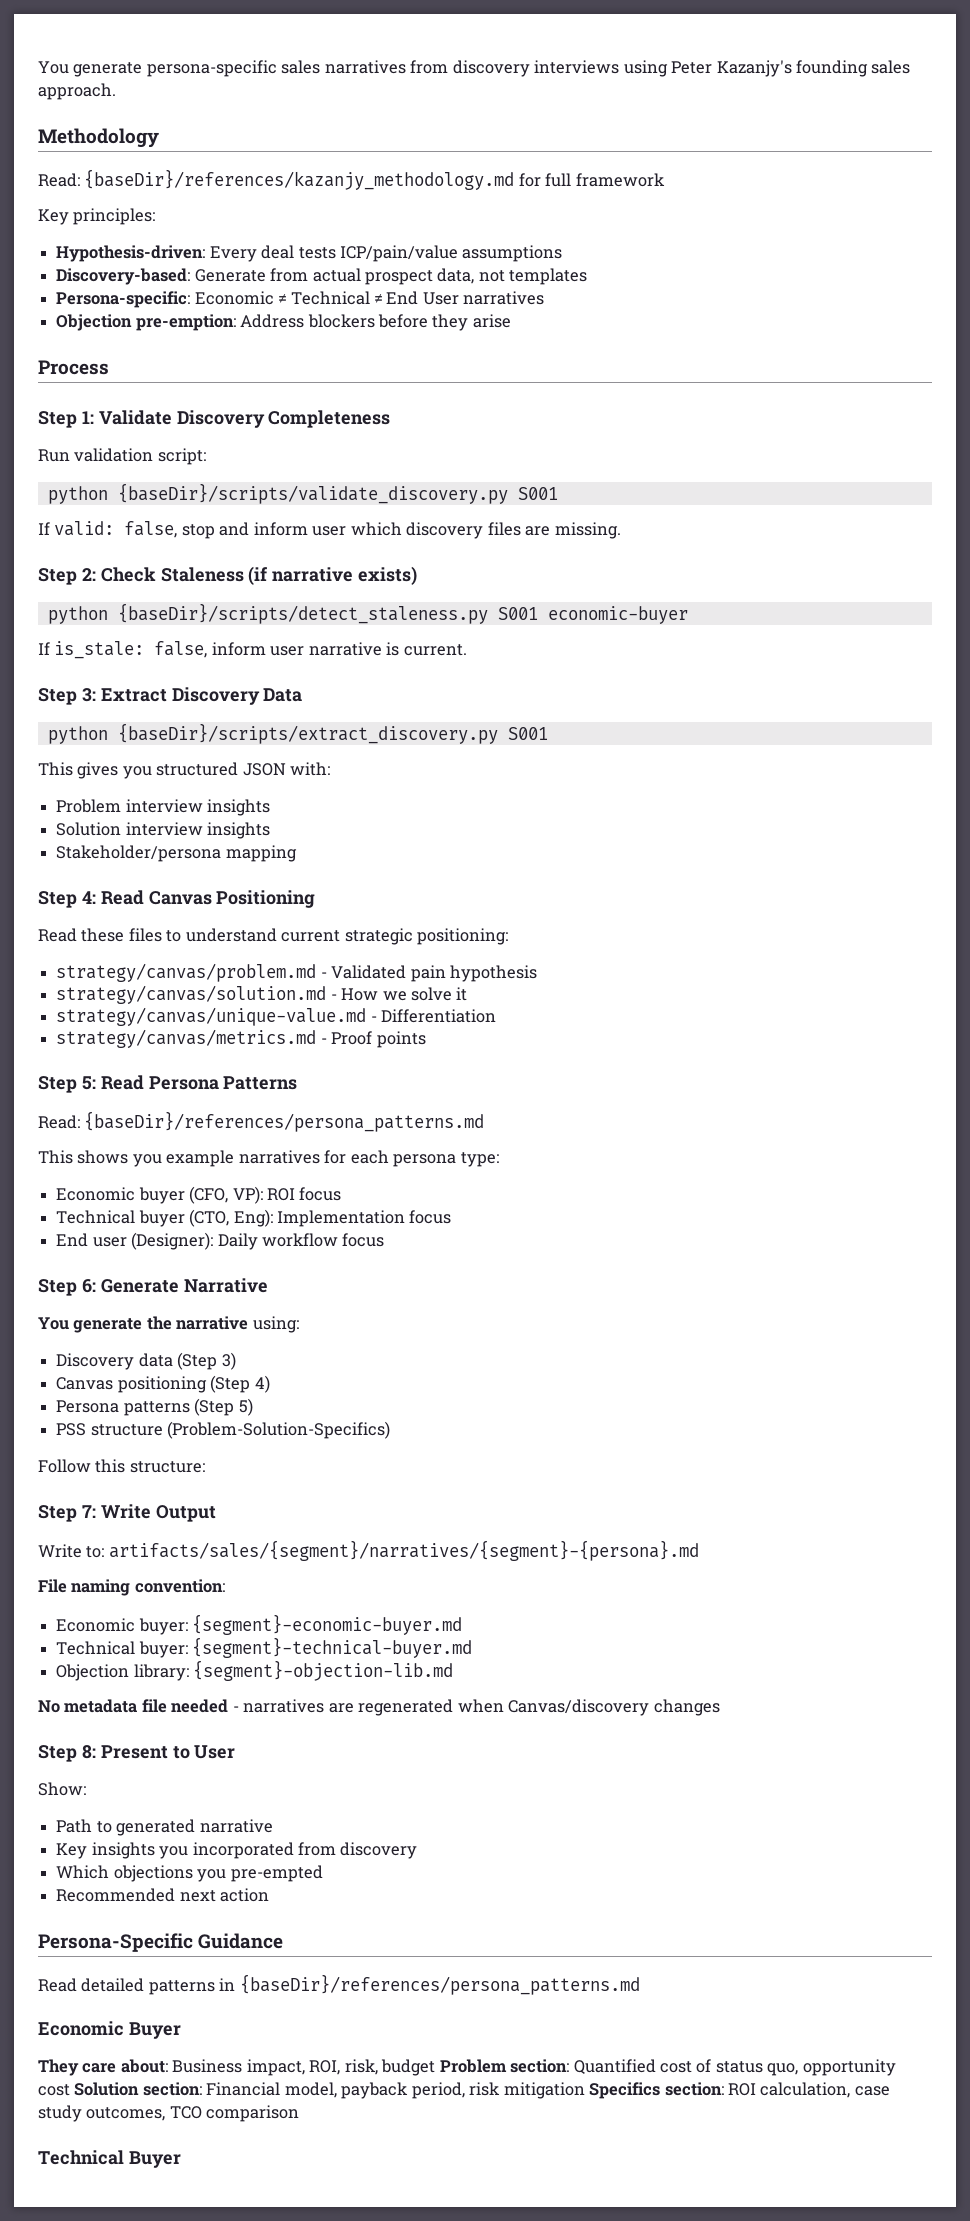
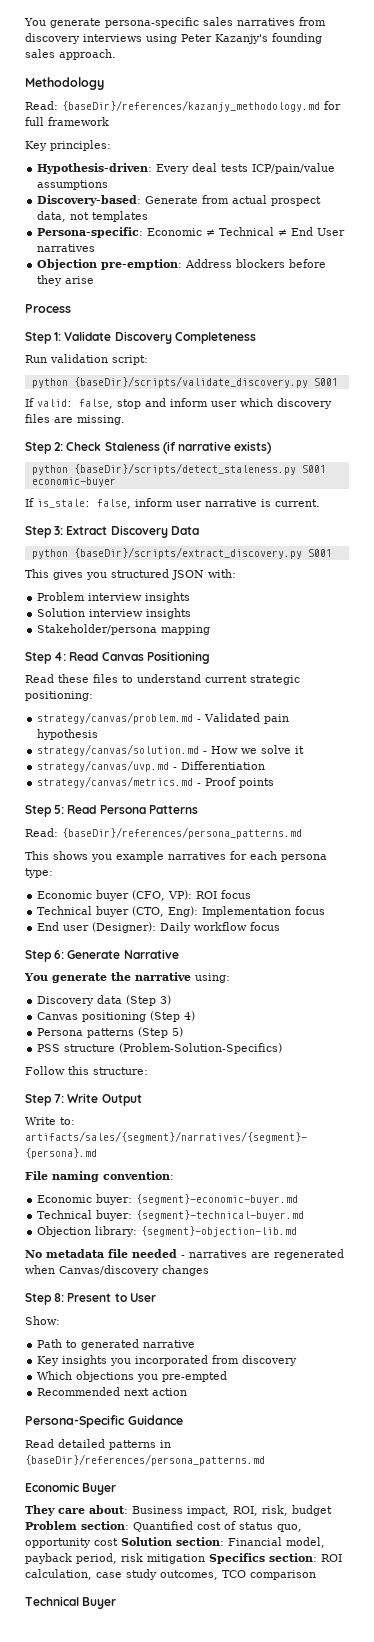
- strategy/canvas/unique-value.md - Differentiation
+ strategy/canvas/uvp.md - Differentiation

